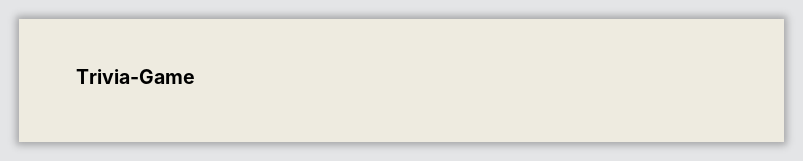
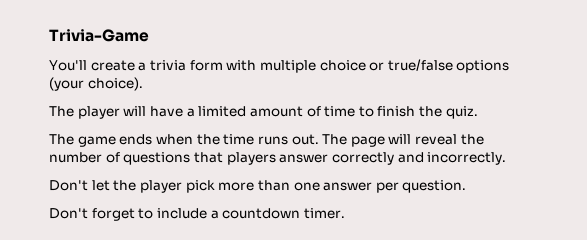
+ You'll create a trivia form with multiple choice or true/false options (your choice).
+ The player will have a limited amount of time to finish the quiz.
+ The game ends when the time runs out. The page will reveal the number of questions that players answer correctly and incorrectly.
+ Don't let the player pick more than one answer per question.
+ Don't forget to include a countdown timer.

